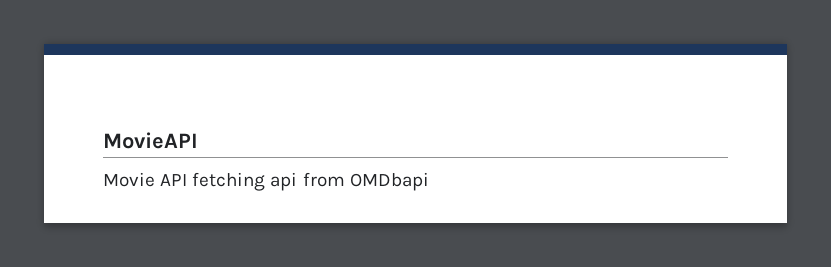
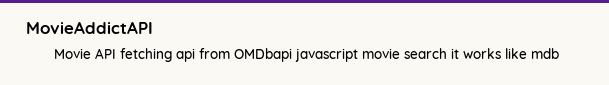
- MovieAPI
+ MovieAddictAPI
- Movie API fetching api from OMDbapi
+ Movie API fetching api from OMDbapi javascript movie search it works like mdb

